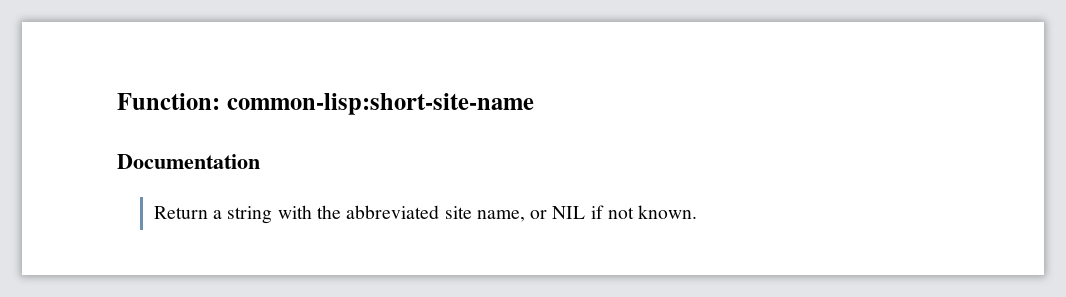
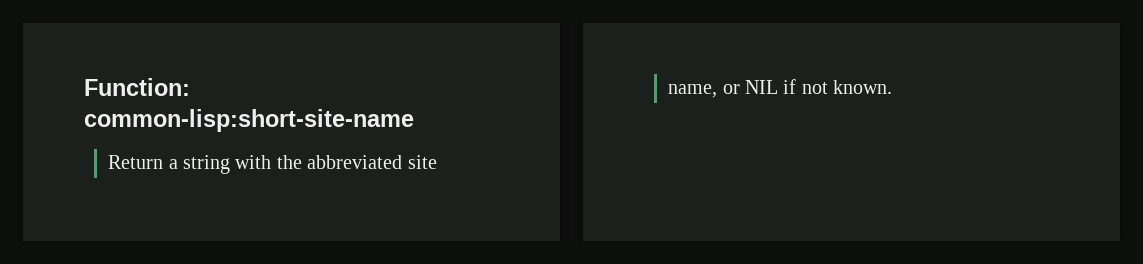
- Documentation

